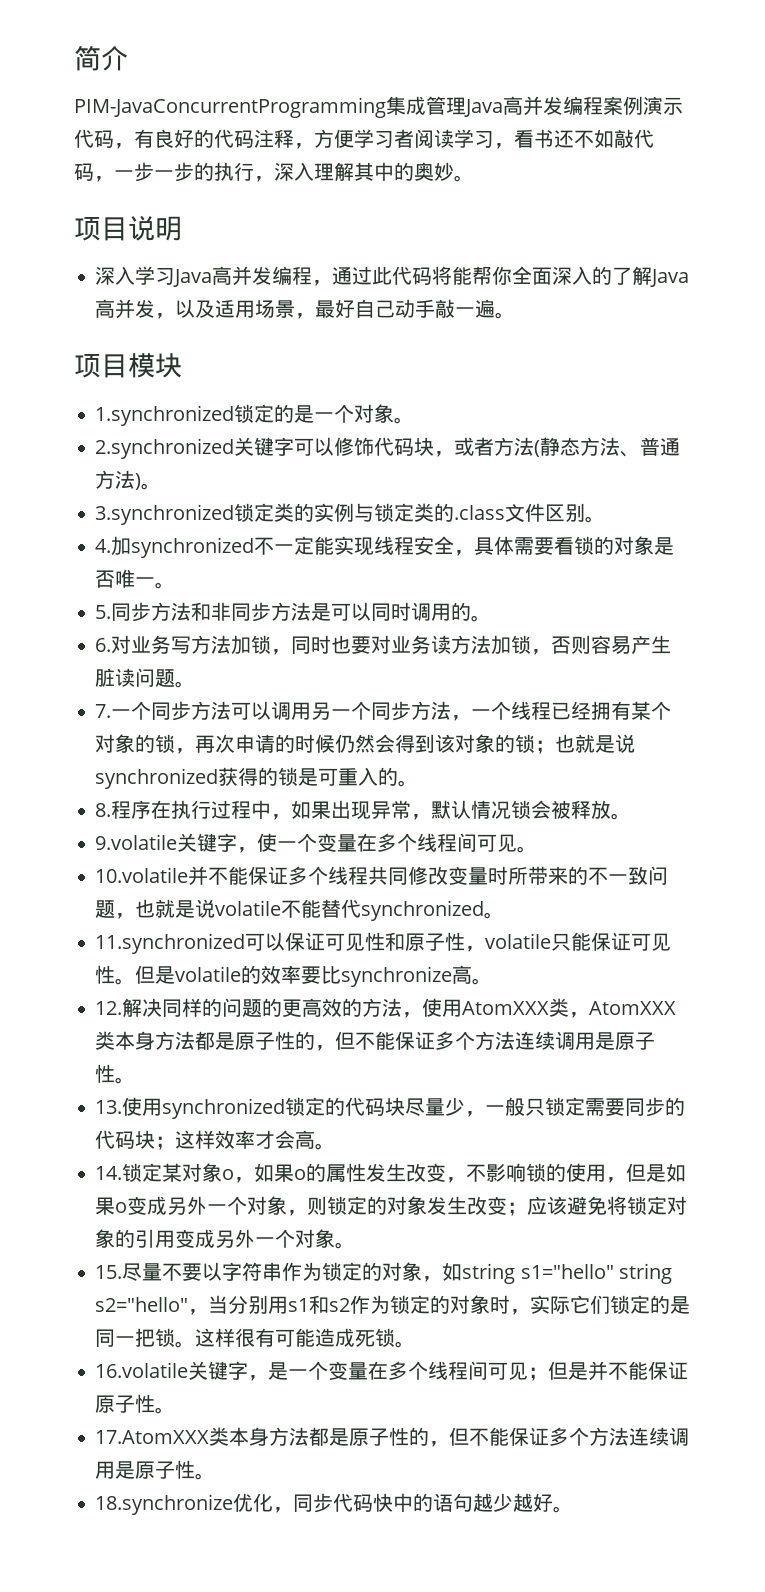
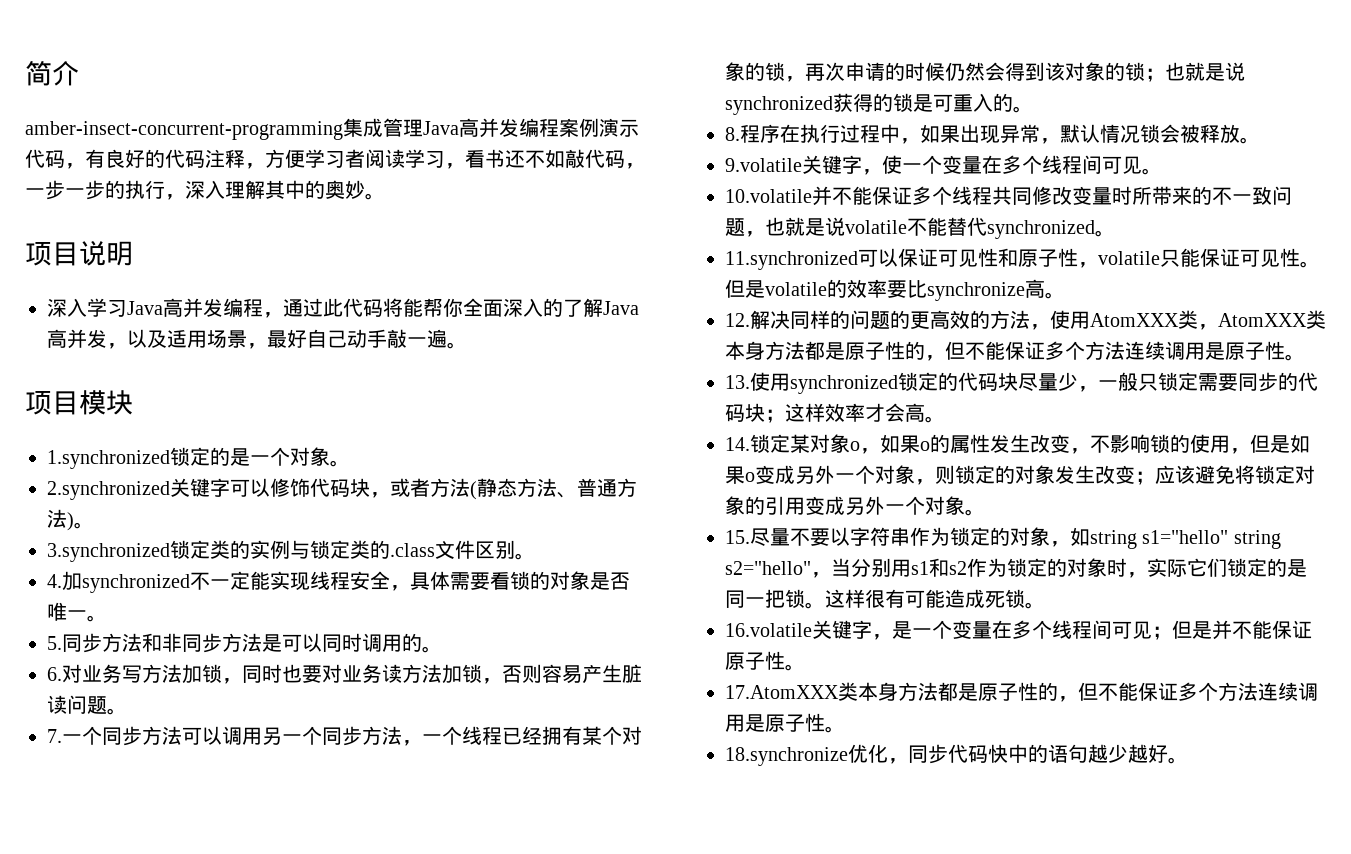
- PIM-JavaConcurrentProgramming集成管理Java高并发编程案例演示代码，有良好的代码注释，方便学习者阅读学习，看书还不如敲代码，一步一步的执行，深入理解其中的奥妙。
+ amber-insect-concurrent-programming集成管理Java高并发编程案例演示代码，有良好的代码注释，方便学习者阅读学习，看书还不如敲代码，一步一步的执行，深入理解其中的奥妙。

